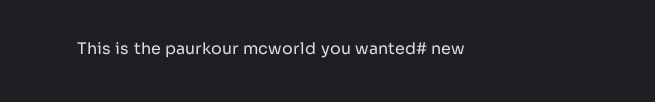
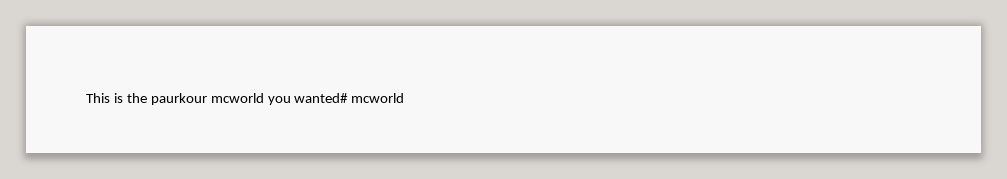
- This is the paurkour mcworld you wanted# new
+ This is the paurkour mcworld you wanted# mcworld

